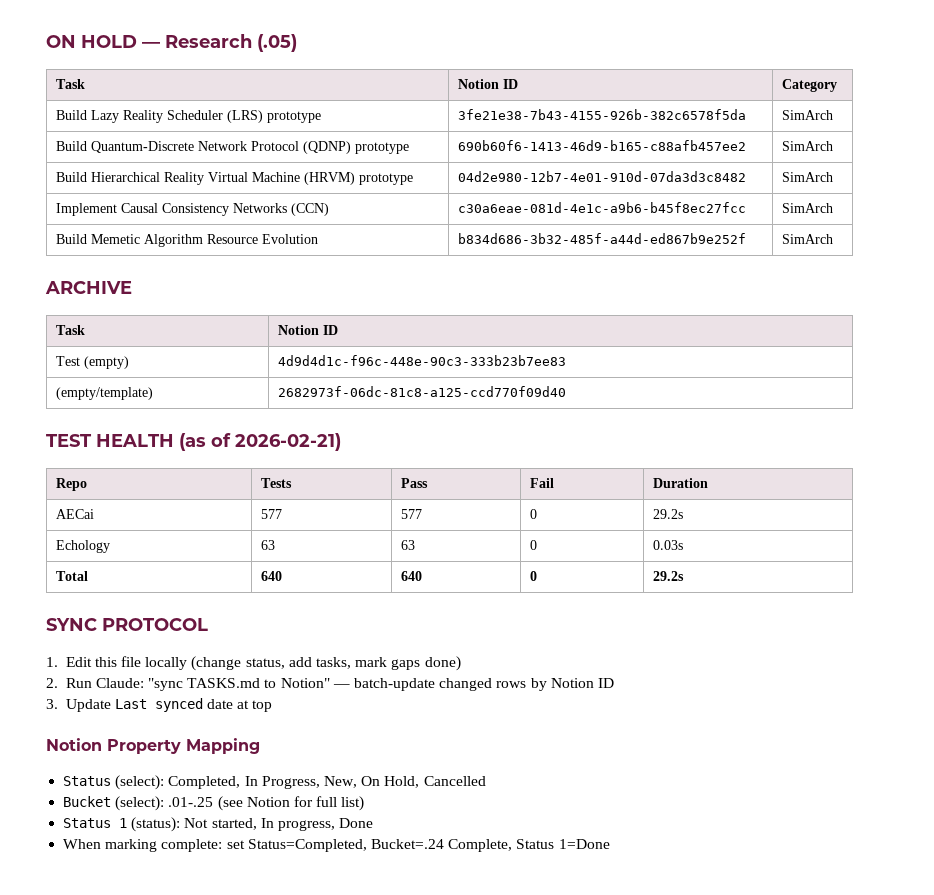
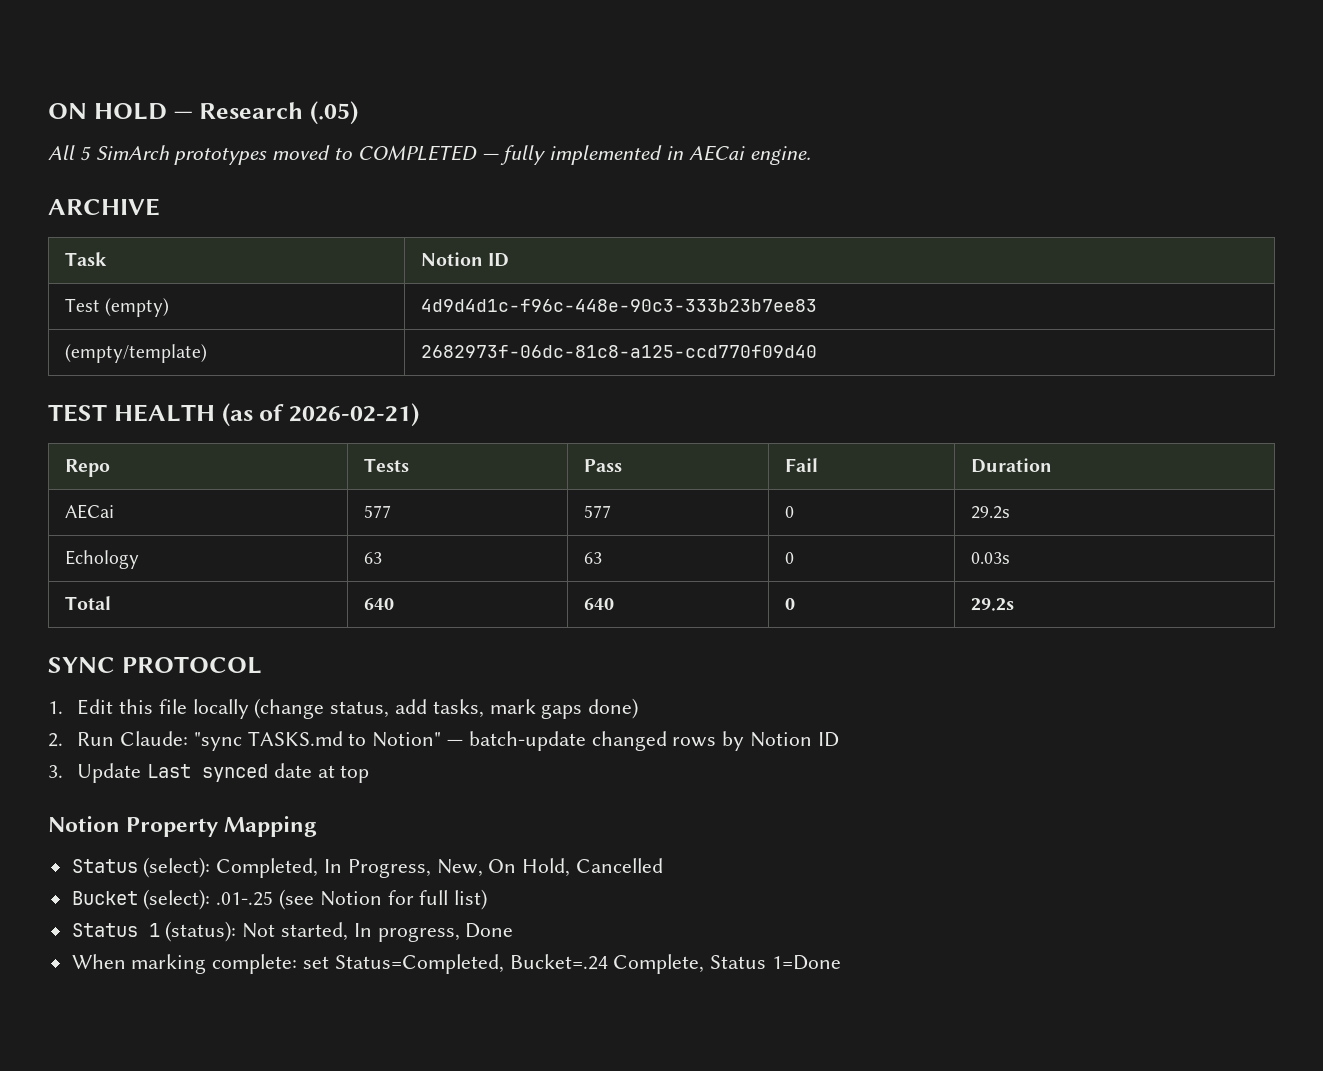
- Task | Notion ID | Category
- Build Lazy Reality Scheduler (LRS) prototype | 3fe21e38-7b43-4155-926b-382c6578f5da | SimArch
- Build Quantum-Discrete Network Protocol (QDNP) prototype | 690b60f6-1413-46d9-b165-c88afb457ee2 | SimArch
- Build Hierarchical Reality Virtual Machine (HRVM) prototype | 04d2e980-12b7-4e01-910d-07da3d3c8482 | SimArch
- Implement Causal Consistency Networks (CCN) | c30a6eae-081d-4e1c-a9b6-b45f8ec27fcc | SimArch
- Build Memetic Algorithm Resource Evolution | b834d686-3b32-485f-a44d-ed867b9e252f | SimArch
+ All 5 SimArch prototypes moved to COMPLETED — fully implemented in AECai engine.

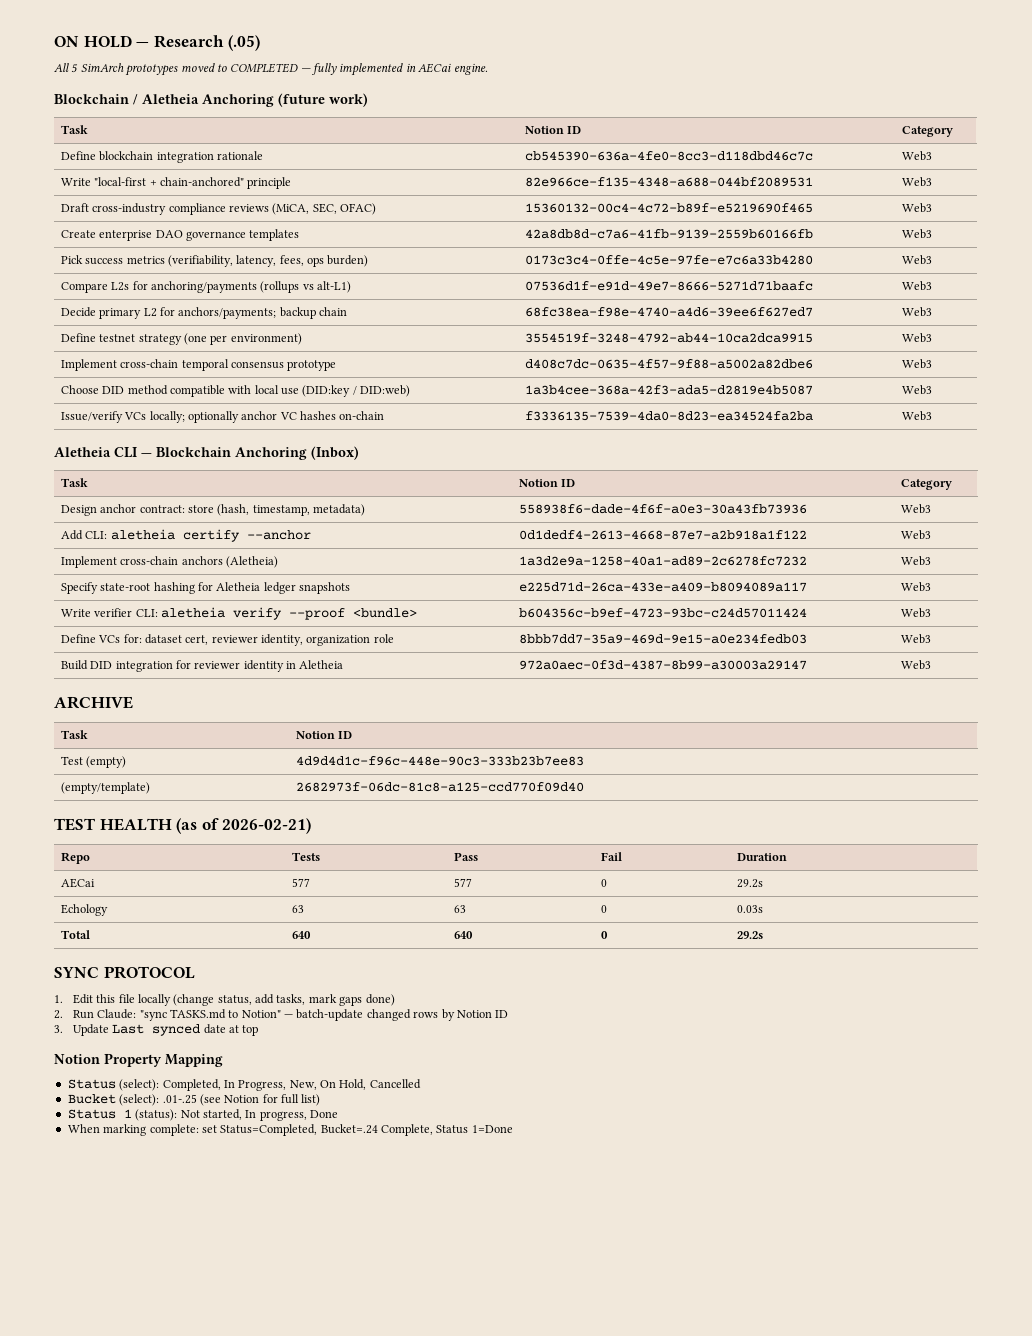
+ Blockchain / Aletheia Anchoring (future work)
+ Task | Notion ID | Category
+ Define blockchain integration rationale | cb545390-636a-4fe0-8cc3-d118dbd46c7c | Web3
+ Write "local-first + chain-anchored" principle | 82e966ce-f135-4348-a688-044bf2089531 | Web3
+ Draft cross-industry compliance reviews (MiCA, SEC, OFAC) | 15360132-00c4-4c72-b89f-e5219690f465 | Web3
+ Create enterprise DAO governance templates | 42a8db8d-c7a6-41fb-9139-2559b60166fb | Web3
+ Pick success metrics (verifiability, latency, fees, ops burden) | 0173c3c4-0ffe-4c5e-97fe-e7c6a33b4280 | Web3
+ Compare L2s for anchoring/payments (rollups vs alt-L1) | 07536d1f-e91d-49e7-8666-5271d71baafc | Web3
+ Decide primary L2 for anchors/payments; backup chain | 68fc38ea-f98e-4740-a4d6-39ee6f627ed7 | Web3
+ Define testnet strategy (one per environment) | 3554519f-3248-4792-ab44-10ca2dca9915 | Web3
+ Implement cross-chain temporal consensus prototype | d408c7dc-0635-4f57-9f88-a5002a82dbe6 | Web3
+ Choose DID method compatible with local use (DID:key / DID:web) | 1a3b4cee-368a-42f3-ada5-d2819e4b5087 | Web3
+ Issue/verify VCs locally; optionally anchor VC hashes on-chain | f3336135-7539-4da0-8d23-ea34524fa2ba | Web3
+ Aletheia CLI — Blockchain Anchoring (Inbox)
+ Task | Notion ID | Category
+ Design anchor contract: store (hash, timestamp, metadata) | 558938f6-dade-4f6f-a0e3-30a43fb73936 | Web3
+ Add CLI: aletheia certify --anchor | 0d1dedf4-2613-4668-87e7-a2b918a1f122 | Web3
+ Implement cross-chain anchors (Aletheia) | 1a3d2e9a-1258-40a1-ad89-2c6278fc7232 | Web3
+ Specify state-root hashing for Aletheia ledger snapshots | e225d71d-26ca-433e-a409-b8094089a117 | Web3
+ Write verifier CLI: aletheia verify --proof <bundle> | b604356c-b9ef-4723-93bc-c24d57011424 | Web3
+ Define VCs for: dataset cert, reviewer identity, organization role | 8bbb7dd7-35a9-469d-9e15-a0e234fedb03 | Web3
+ Build DID integration for reviewer identity in Aletheia | 972a0aec-0f3d-4387-8b99-a30003a29147 | Web3

